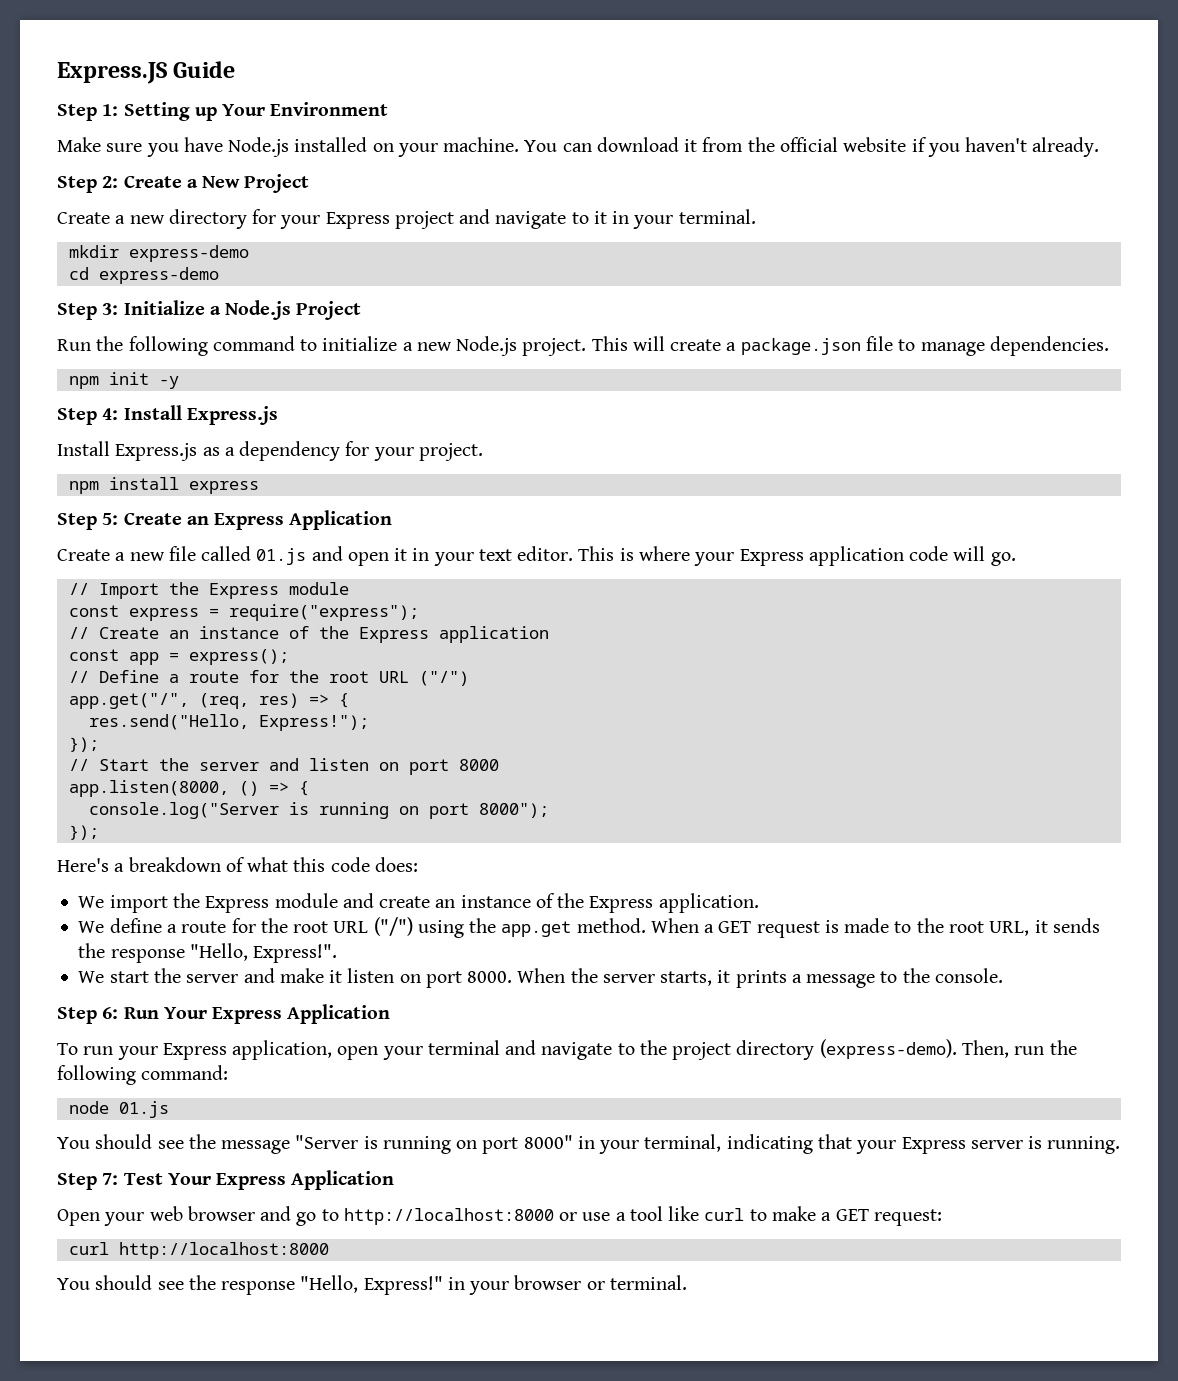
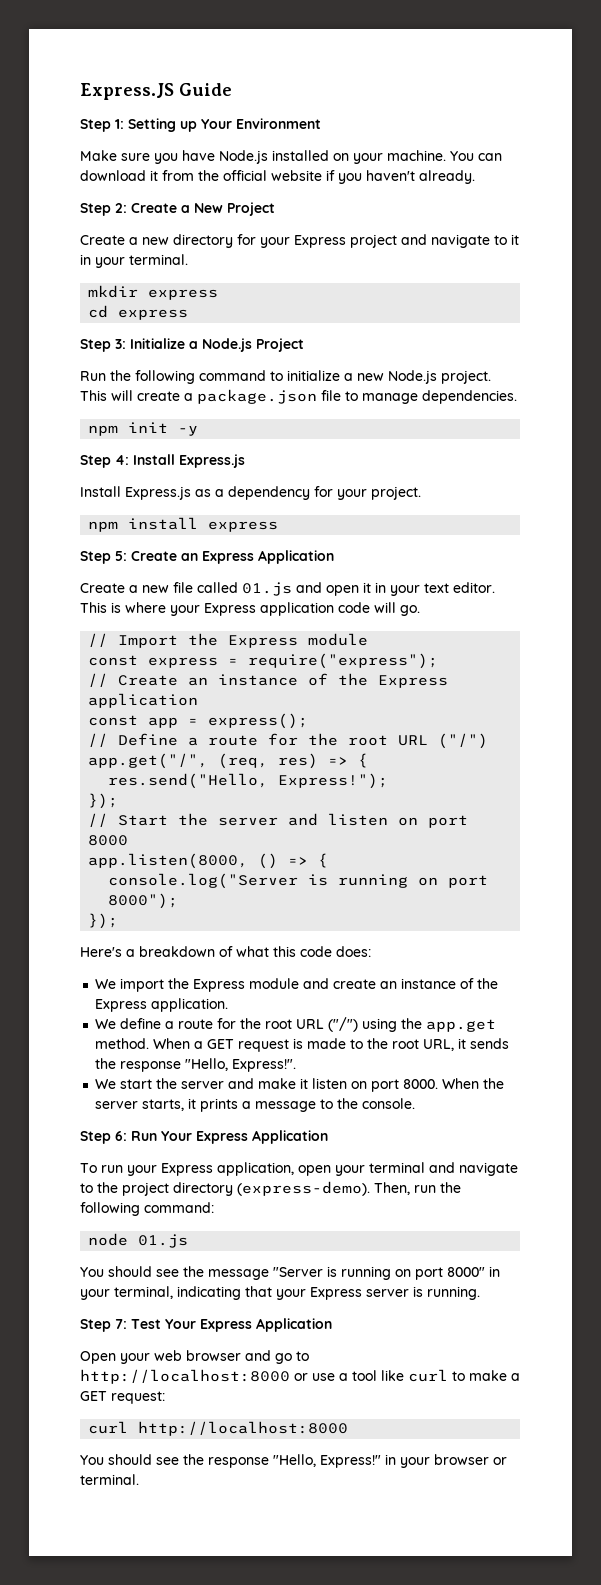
- mkdir express-demo
+ mkdir express
- cd express-demo
+ cd express

